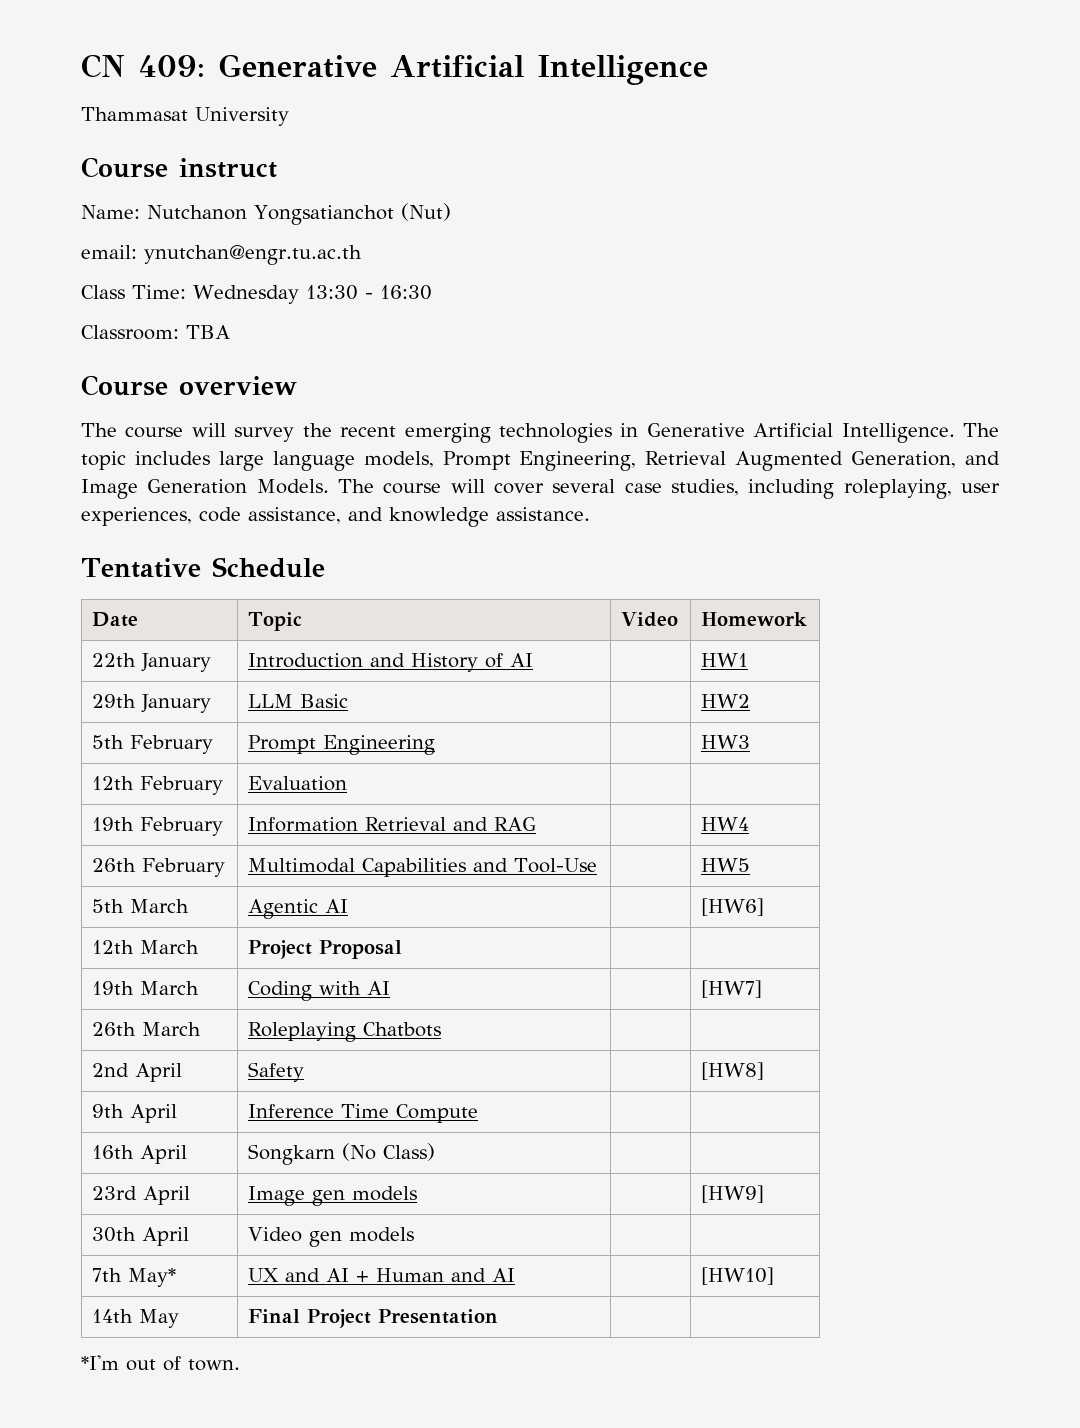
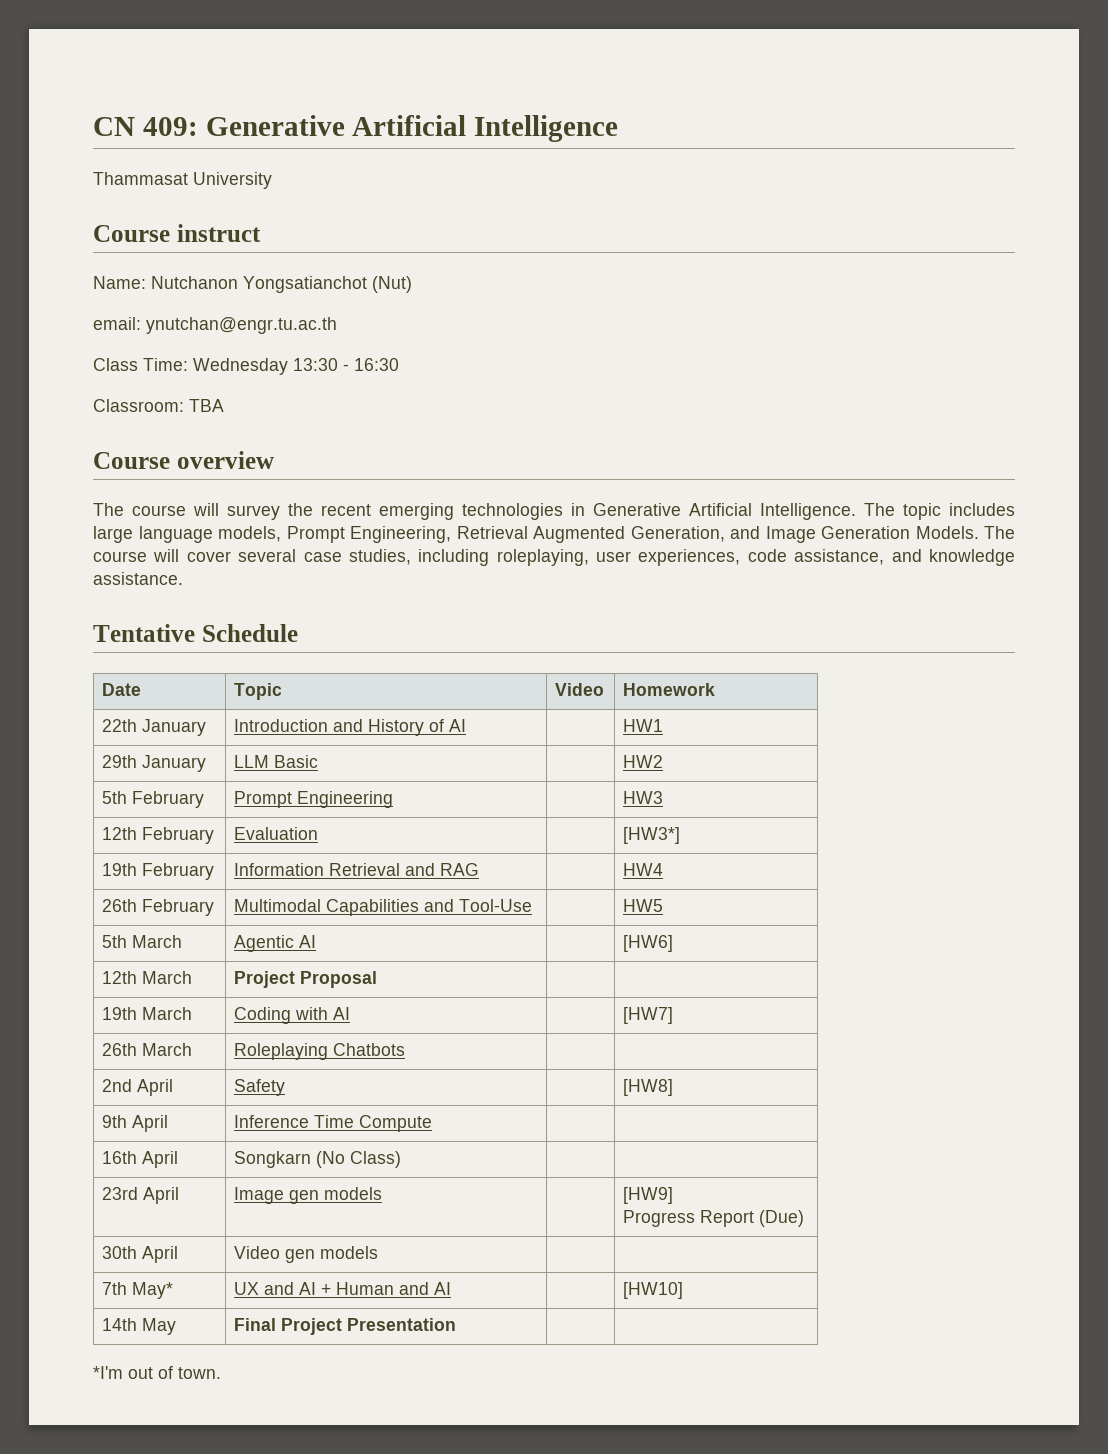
- 12th February | Evaluation | |
+ 12th February | Evaluation | | [HW3*]
  23rd April | Image gen models | | [HW9]
+ Progress Report (Due)

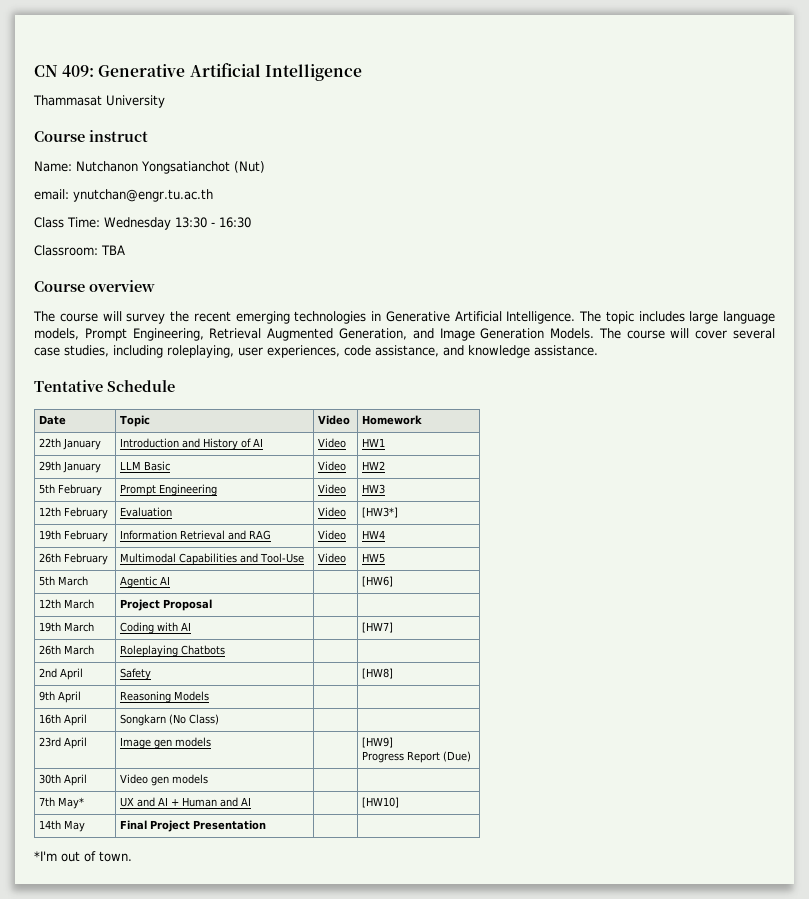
- 22th January | Introduction and History of AI | | HW1
+ 22th January | Introduction and History of AI | Video | HW1
- 29th January | LLM Basic | | HW2
+ 29th January | LLM Basic | Video | HW2
- 5th February | Prompt Engineering | | HW3
+ 5th February | Prompt Engineering | Video | HW3
- 12th February | Evaluation | | [HW3*]
+ 12th February | Evaluation | Video | [HW3*]
- 19th February | Information Retrieval and RAG | | HW4
+ 19th February | Information Retrieval and RAG | Video | HW4
- 26th February | Multimodal Capabilities and Tool-Use | | HW5
+ 26th February | Multimodal Capabilities and Tool-Use | Video | HW5
- 9th April | Inference Time Compute | |
+ 9th April | Reasoning Models | |

